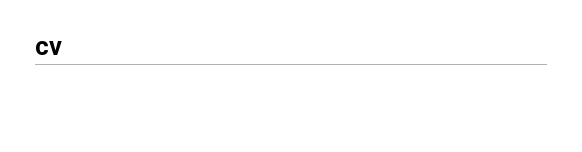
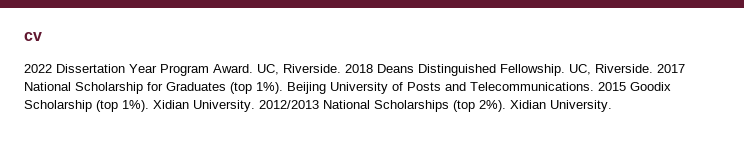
+ 2022 Dissertation Year Program Award. UC, Riverside. 2018 Deans Distinguished Fellowship. UC, Riverside. 2017 National Scholarship for Graduates (top 1%). Beijing University of Posts and Telecommunications. 2015 Goodix Scholarship (top 1%). Xidian University. 2012/2013 National Scholarships (top 2%). Xidian University.

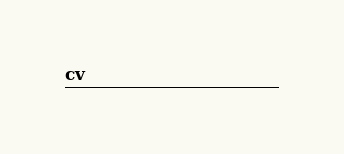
- 2022 Dissertation Year Program Award. UC, Riverside. 2018 Deans Distinguished Fellowship. UC, Riverside. 2017 National Scholarship for Graduates (top 1%). Beijing University of Posts and Telecommunications. 2015 Goodix Scholarship (top 1%). Xidian University. 2012/2013 National Scholarships (top 2%). Xidian University.

